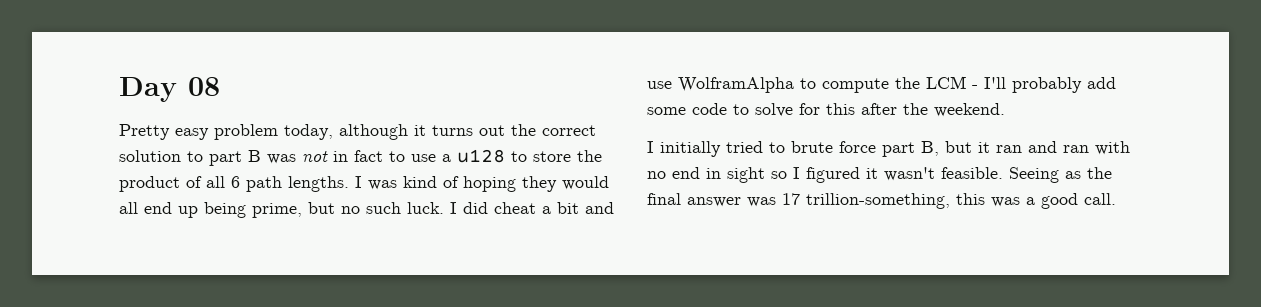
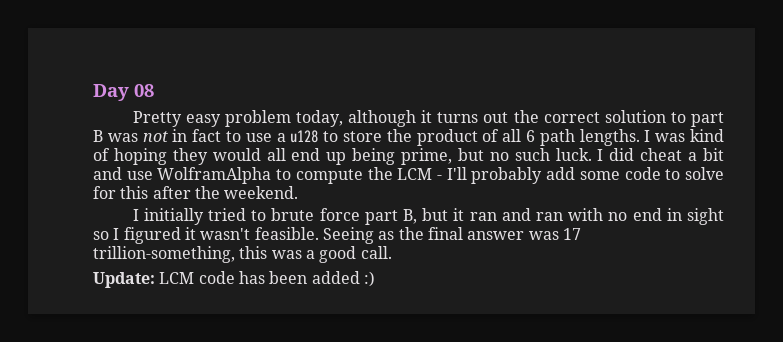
+ Update: LCM code has been added :)

